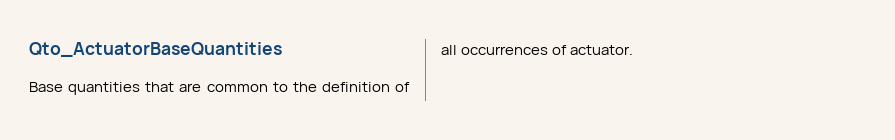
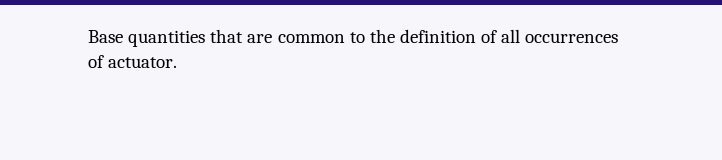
- Qto_ActuatorBaseQuantities

